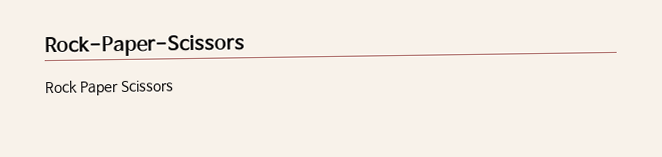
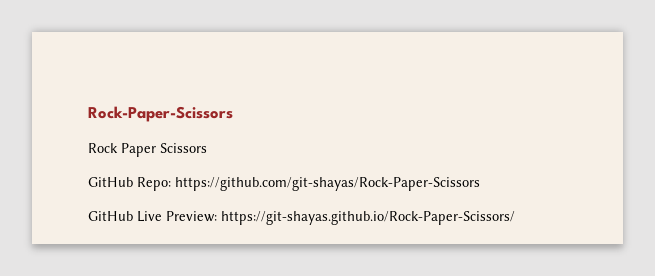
+ GitHub Repo: https://github.com/git-shayas/Rock-Paper-Scissors
+ GitHub Live Preview: https://git-shayas.github.io/Rock-Paper-Scissors/

